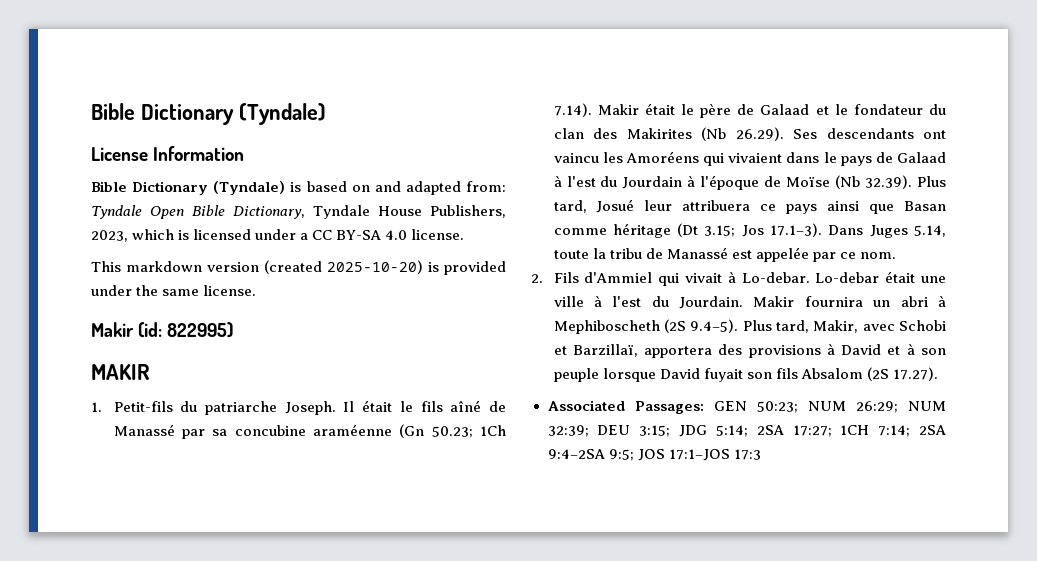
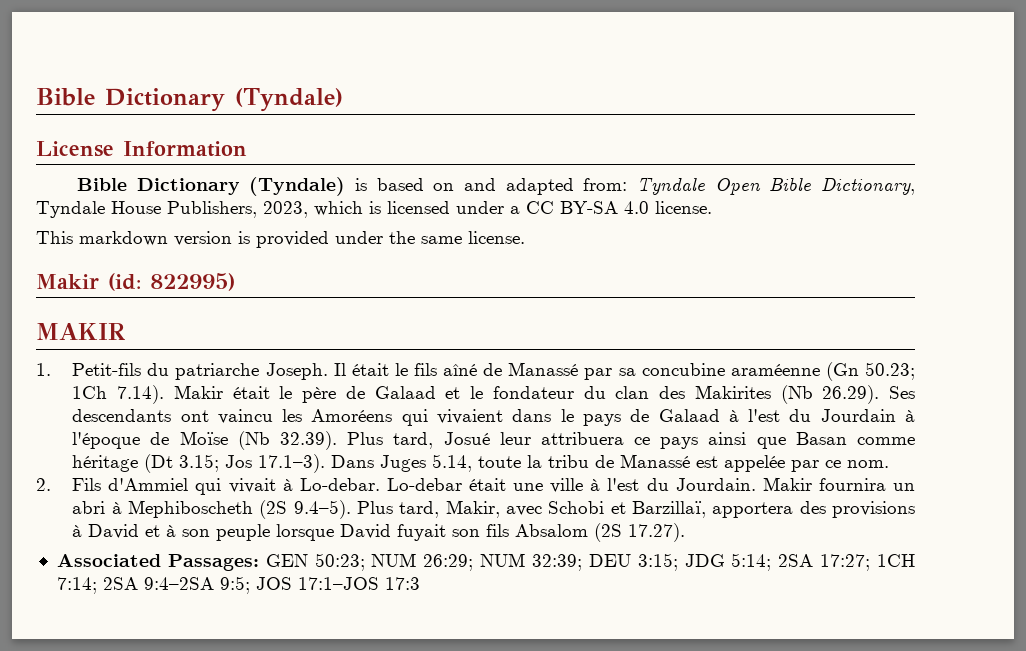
- This markdown version (created 2025-10-20) is provided under the same license.
+ This markdown version is provided under the same license.

